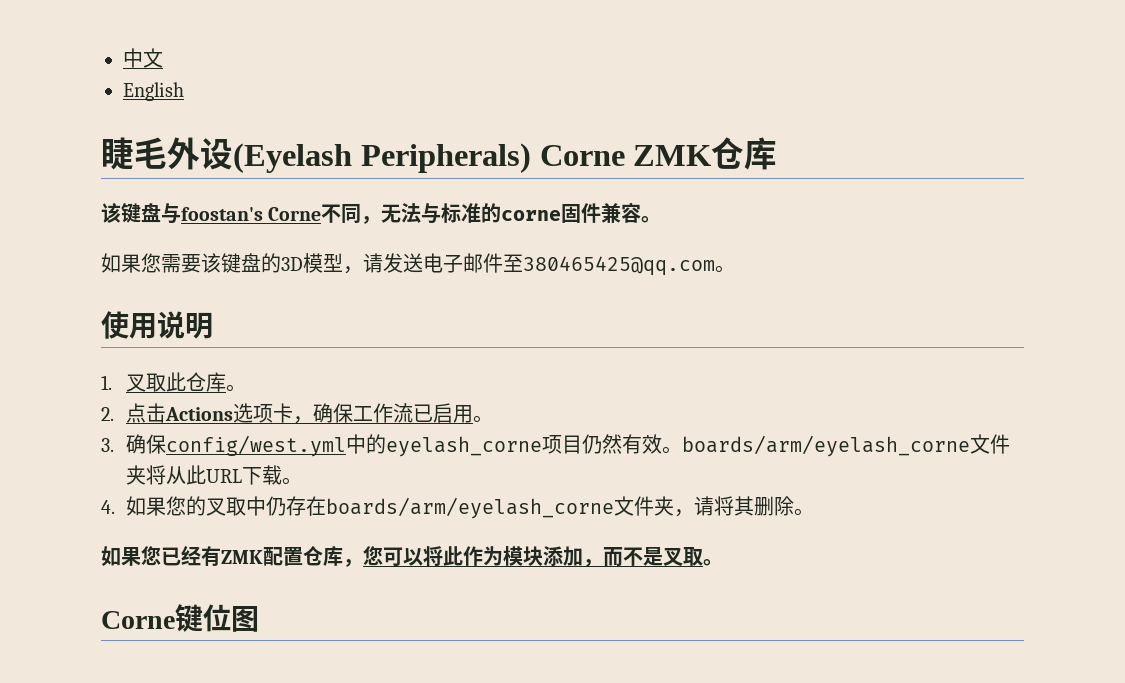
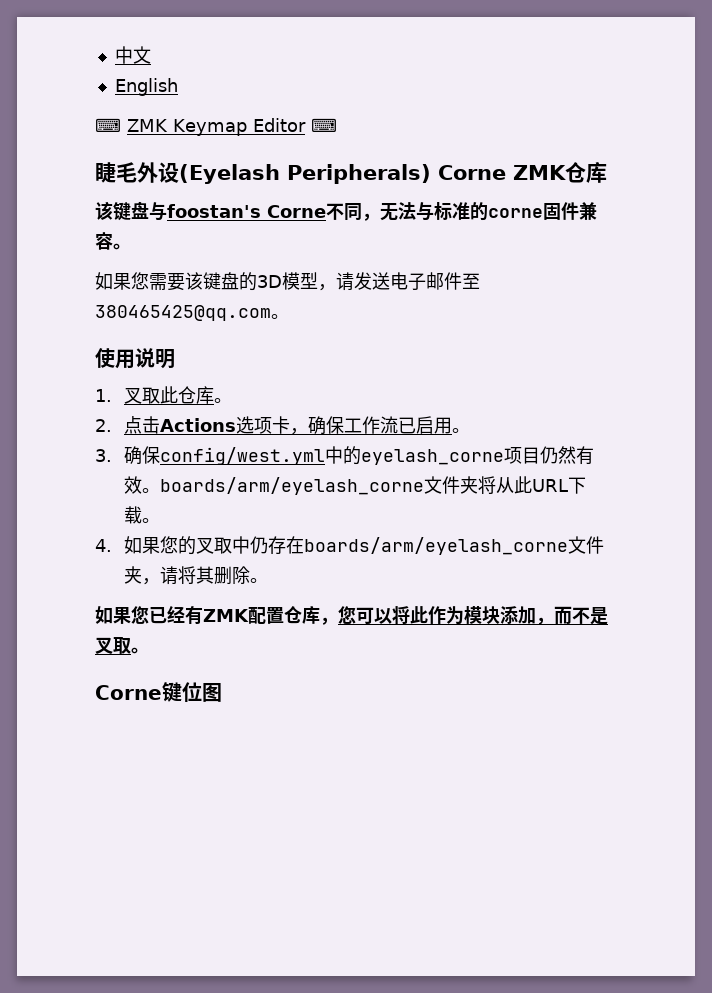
+ ⌨ ZMK Keymap Editor ⌨

